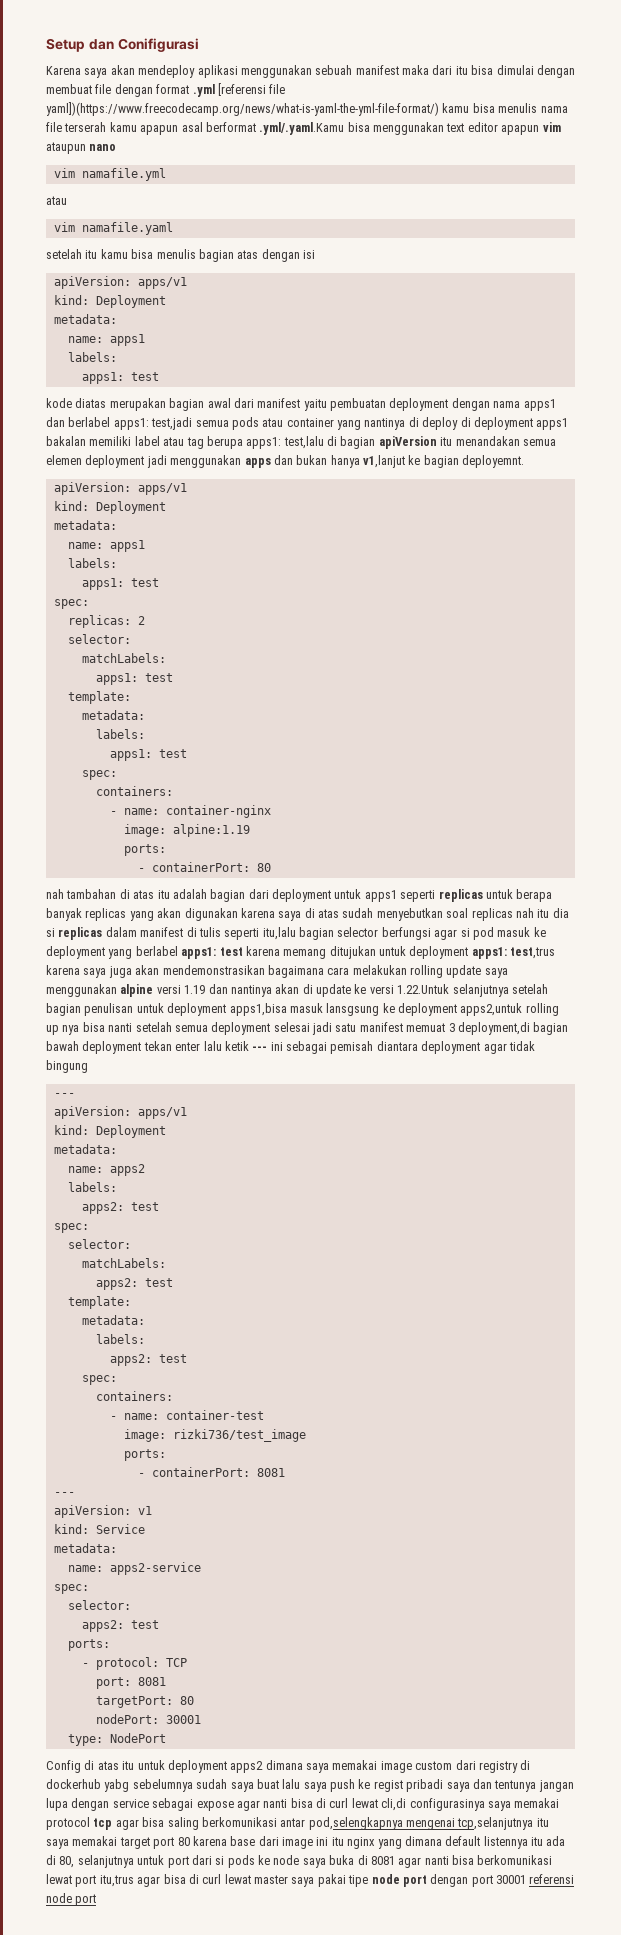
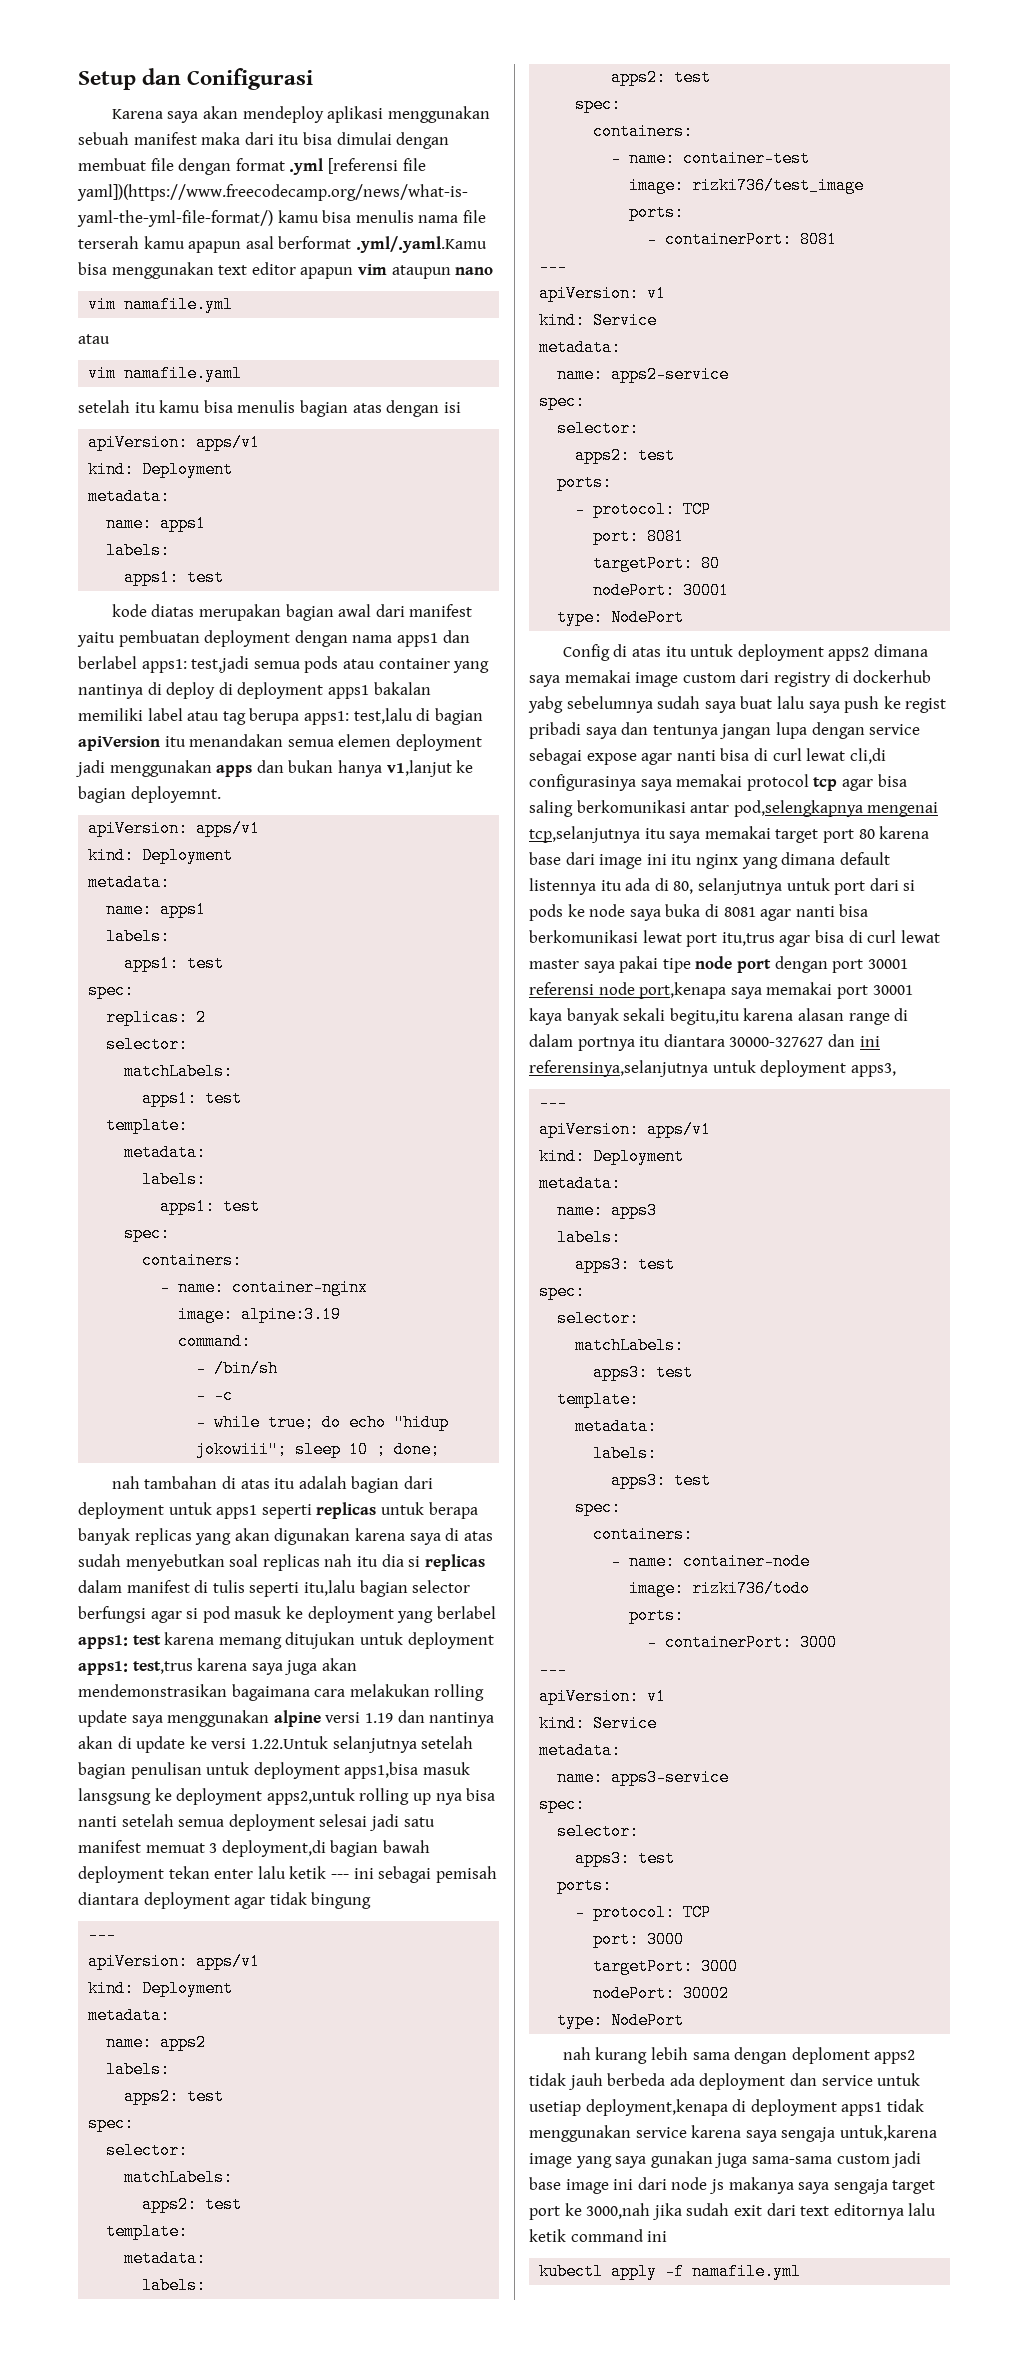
- image: alpine:1.19
- ports:
- - containerPort: 80
+ image: alpine:3.19
+ command:
+ - /bin/sh
+ - -c
+ - while true; do echo "hidup jokowiii"; sleep 10 ; done;
- Config di atas itu untuk deployment apps2 dimana saya memakai image custom dari registry di dockerhub yabg sebelumnya sudah saya buat lalu saya push ke regist pribadi saya dan tentunya jangan lupa dengan service sebagai expose agar nanti bisa di curl lewat cli,di configurasinya saya memakai protocol tcp agar bisa saling berkomunikasi antar pod,selengkapnya mengenai tcp,selanjutnya itu saya memakai target port 80 karena base dari image ini itu nginx yang dimana default listennya itu ada di 80, selanjutnya untuk port dari si pods ke node saya buka di 8081 agar nanti bisa berkomunikasi lewat port itu,trus agar bisa di curl lewat master saya pakai tipe node port dengan port 30001 referensi node port
+ Config di atas itu untuk deployment apps2 dimana saya memakai image custom dari registry di dockerhub yabg sebelumnya sudah saya buat lalu saya push ke regist pribadi saya dan tentunya jangan lupa dengan service sebagai expose agar nanti bisa di curl lewat cli,di configurasinya saya memakai protocol tcp agar bisa saling berkomunikasi antar pod,selengkapnya mengenai tcp,selanjutnya itu saya memakai target port 80 karena base dari image ini itu nginx yang dimana default listennya itu ada di 80, selanjutnya untuk port dari si pods ke node saya buka di 8081 agar nanti bisa berkomunikasi lewat port itu,trus agar bisa di curl lewat master saya pakai tipe node port dengan port 30001 referensi node port,kenapa saya memakai port 30001 kaya banyak sekali begitu,itu karena alasan range di dalam portnya itu diantara 30000-327627 dan ini referensinya,selanjutnya untuk deployment apps3,
+ ---
+ apiVersion: apps/v1
+ kind: Deployment
+ metadata:
+ name: apps3
+ labels:
+ apps3: test
+ spec:
+ selector:
+ matchLabels:
+ apps3: test
+ template:
+ metadata:
+ labels:
+ apps3: test
+ spec:
+ containers:
+ - name: container-node
+ image: rizki736/todo
+ ports:
+ - containerPort: 3000
+ ---
+ apiVersion: v1
+ kind: Service
+ metadata:
+ name: apps3-service
+ spec:
+ selector:
+ apps3: test
+ ports:
+ - protocol: TCP
+ port: 3000
+ targetPort: 3000
+ nodePort: 30002
+ type: NodePort
+ nah kurang lebih sama dengan deploment apps2 tidak jauh berbeda ada deployment dan service untuk usetiap deployment,kenapa di deployment apps1 tidak menggunakan service karena saya sengaja untuk,karena image yang saya gunakan juga sama-sama custom jadi base image ini dari node js makanya saya sengaja target port ke 3000,nah jika sudah exit dari text editornya lalu ketik command ini
+ kubectl apply -f namafile.yml

